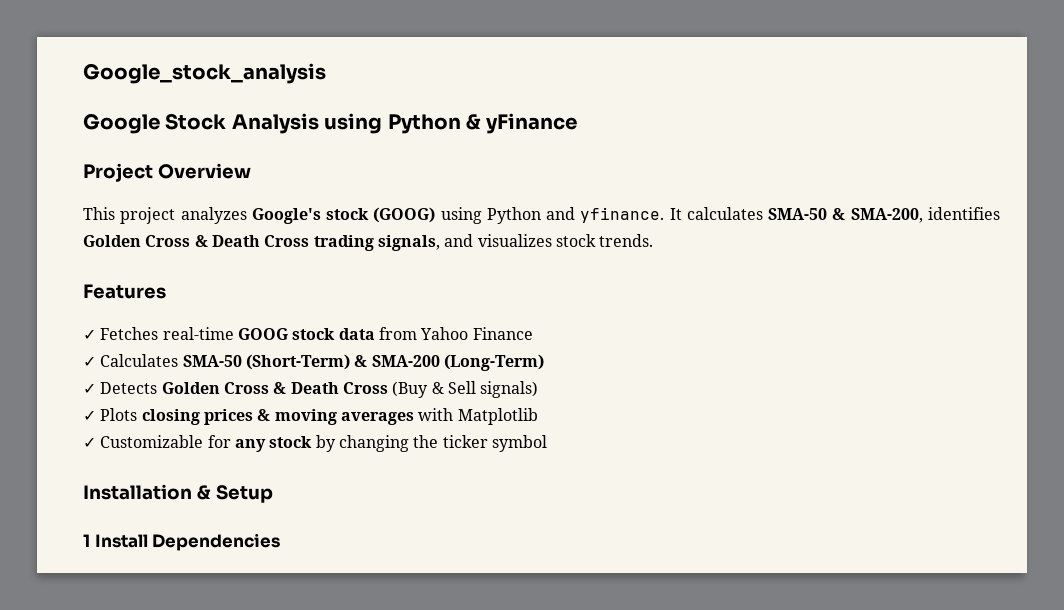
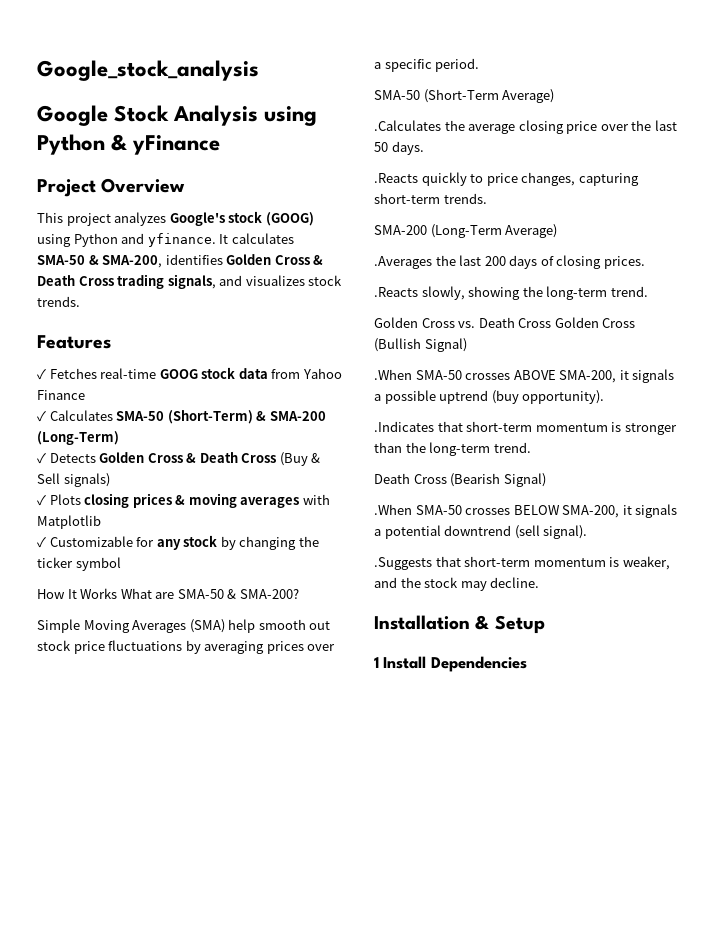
+ How It Works What are SMA-50 & SMA-200?
+ Simple Moving Averages (SMA) help smooth out stock price fluctuations by averaging prices over a specific period.
+ SMA-50 (Short-Term Average)
+ .Calculates the average closing price over the last 50 days.
+ .Reacts quickly to price changes, capturing short-term trends.
+ SMA-200 (Long-Term Average)
+ .Averages the last 200 days of closing prices.
+ .Reacts slowly, showing the long-term trend.
+ Golden Cross vs. Death Cross Golden Cross (Bullish Signal)
+ .When SMA-50 crosses ABOVE SMA-200, it signals a possible uptrend (buy opportunity).
+ .Indicates that short-term momentum is stronger than the long-term trend.
+ Death Cross (Bearish Signal)
+ .When SMA-50 crosses BELOW SMA-200, it signals a potential downtrend (sell signal).
+ .Suggests that short-term momentum is weaker, and the stock may decline.

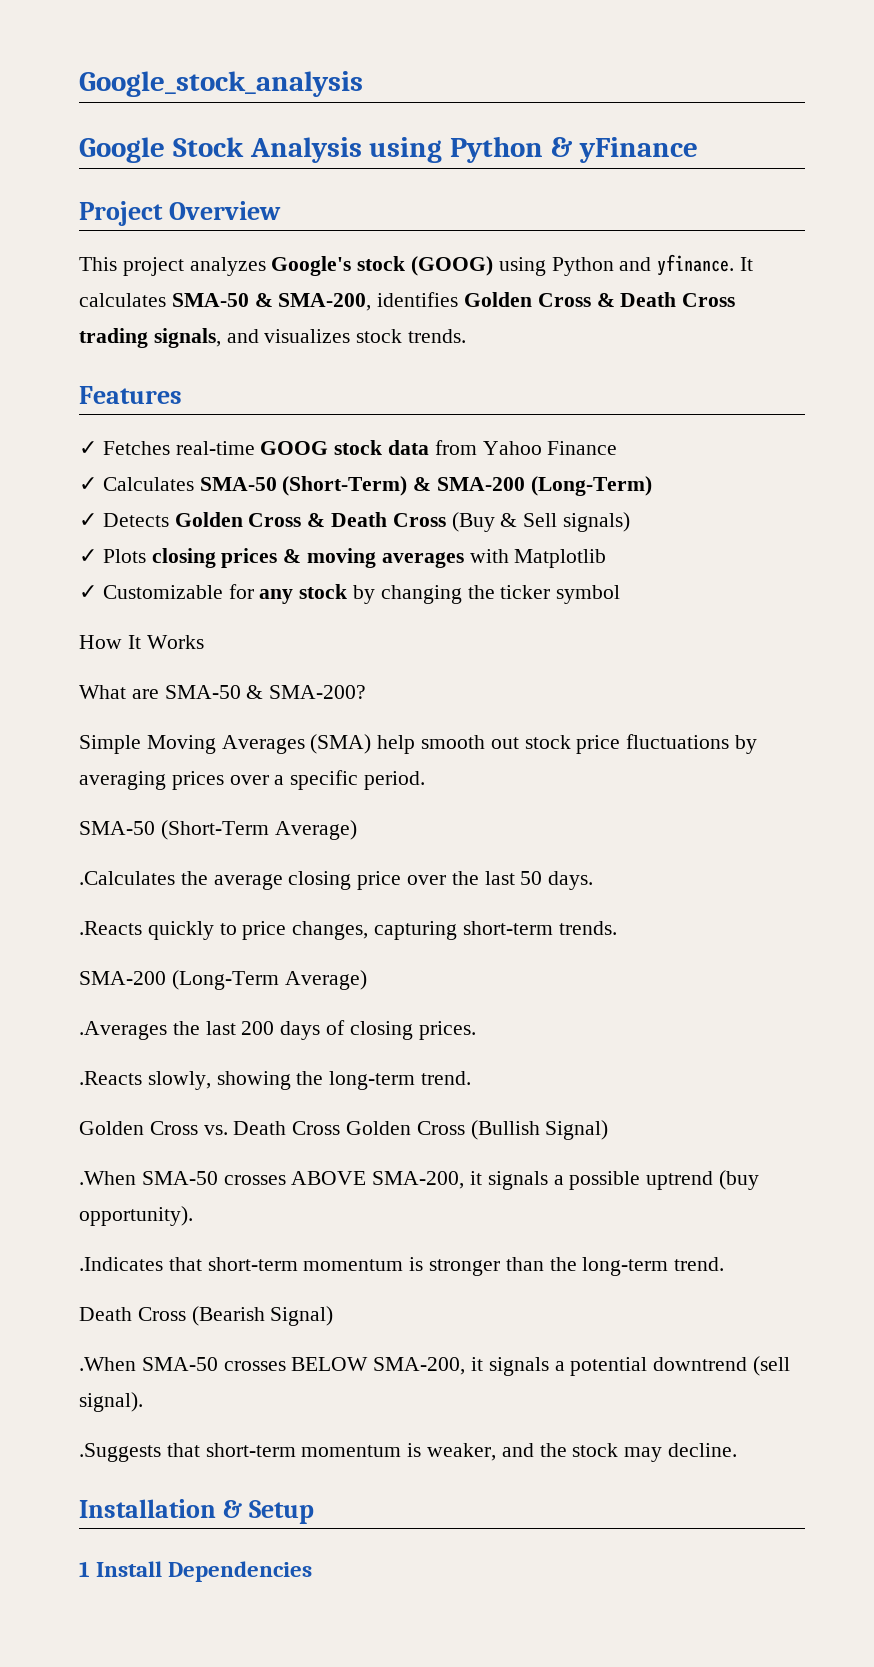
- How It Works What are SMA-50 & SMA-200?
+ How It Works
+ What are SMA-50 & SMA-200?

